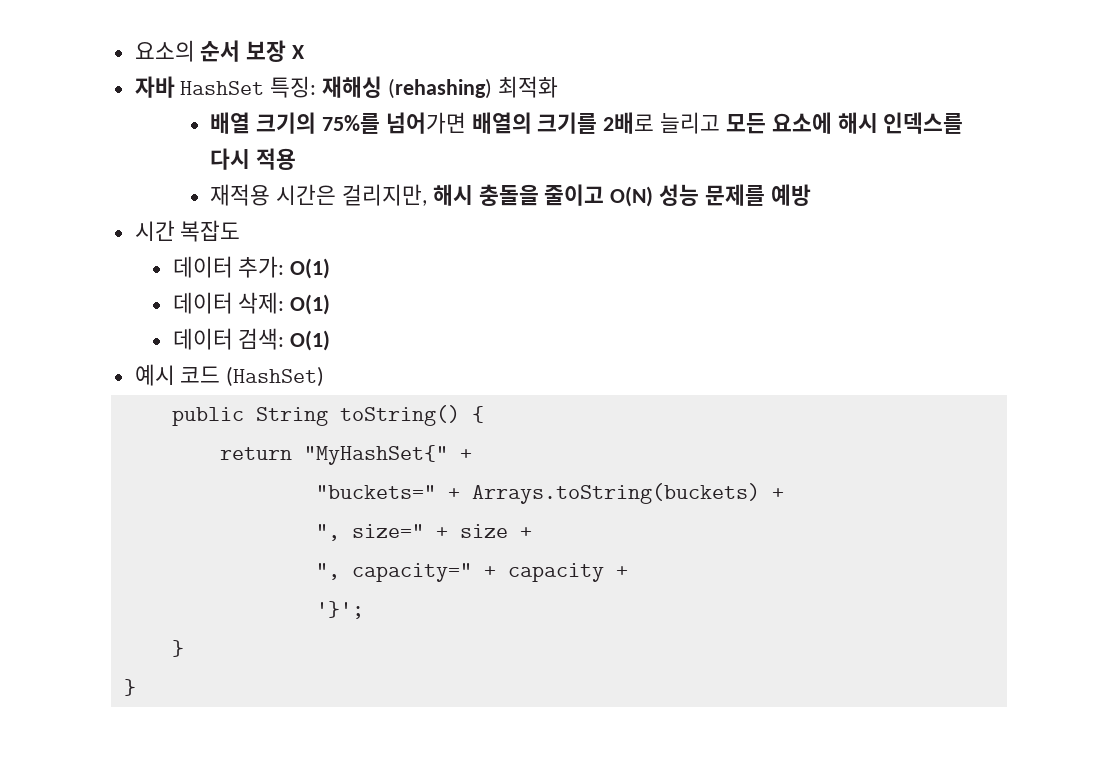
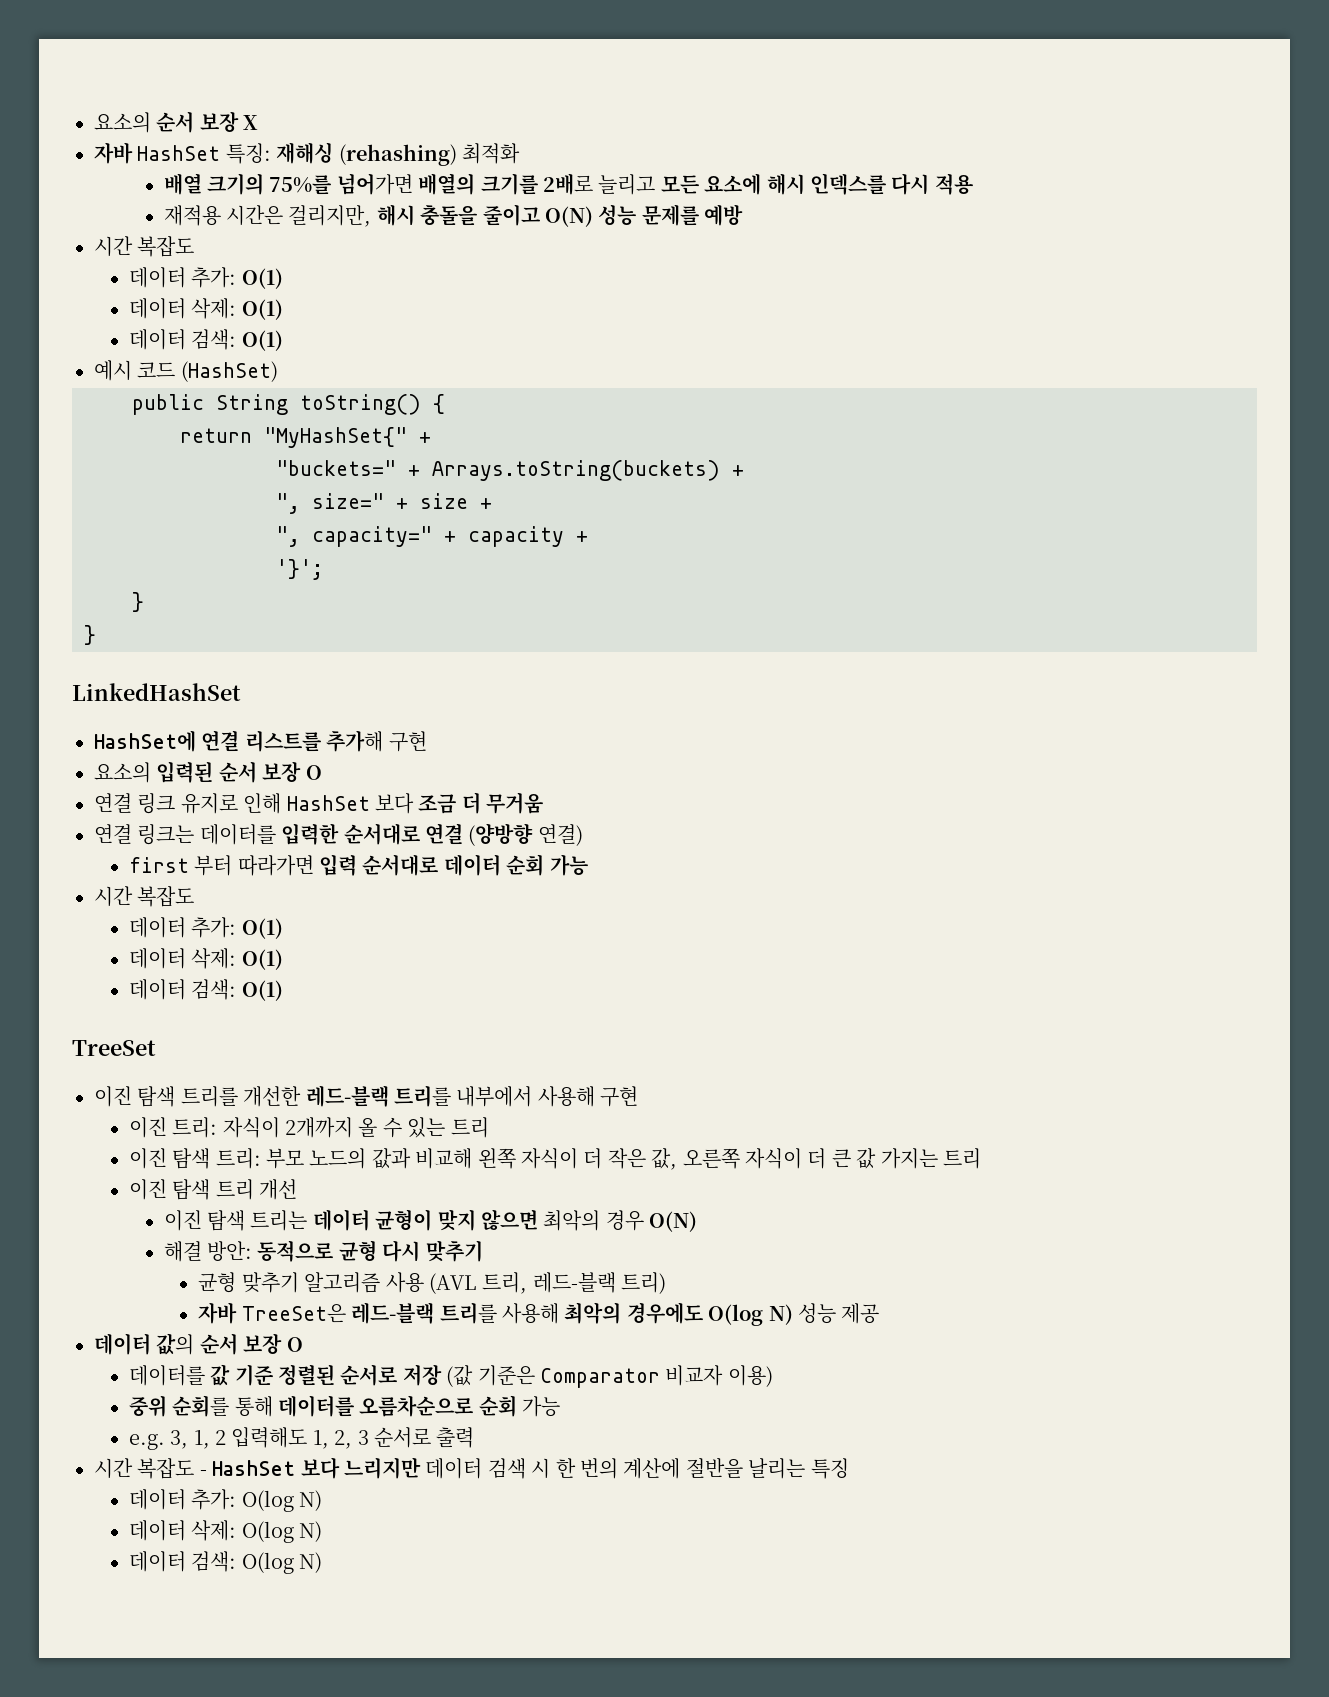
+ LinkedHashSet
+ HashSet에 연결 리스트를 추가해 구현
+ 요소의 입력된 순서 보장 O
+ 연결 링크 유지로 인해 HashSet 보다 조금 더 무거움
+ 연결 링크는 데이터를 입력한 순서대로 연결 (양방향 연결)
+ first 부터 따라가면 입력 순서대로 데이터 순회 가능
+ 시간 복잡도
+ 데이터 추가: O(1)
+ 데이터 삭제: O(1)
+ 데이터 검색: O(1)
+ TreeSet
+ 이진 탐색 트리를 개선한 레드-블랙 트리를 내부에서 사용해 구현
+ 이진 트리: 자식이 2개까지 올 수 있는 트리
+ 이진 탐색 트리: 부모 노드의 값과 비교해 왼쪽 자식이 더 작은 값, 오른쪽 자식이 더 큰 값 가지는 트리
+ 이진 탐색 트리 개선
+ 이진 탐색 트리는 데이터 균형이 맞지 않으면 최악의 경우 O(N)
+ 해결 방안: 동적으로 균형 다시 맞추기
+ 균형 맞추기 알고리즘 사용 (AVL 트리, 레드-블랙 트리)
+ 자바 TreeSet은 레드-블랙 트리를 사용해 최악의 경우에도 O(log N) 성능 제공
+ 데이터 값의 순서 보장 O
+ 데이터를 값 기준 정렬된 순서로 저장 (값 기준은 Comparator 비교자 이용)
+ 중위 순회를 통해 데이터를 오름차순으로 순회 가능
+ e.g. 3, 1, 2 입력해도 1, 2, 3 순서로 출력
+ 시간 복잡도 - HashSet 보다 느리지만 데이터 검색 시 한 번의 계산에 절반을 날리는 특징
+ 데이터 추가: O(log N)
+ 데이터 삭제: O(log N)
+ 데이터 검색: O(log N)

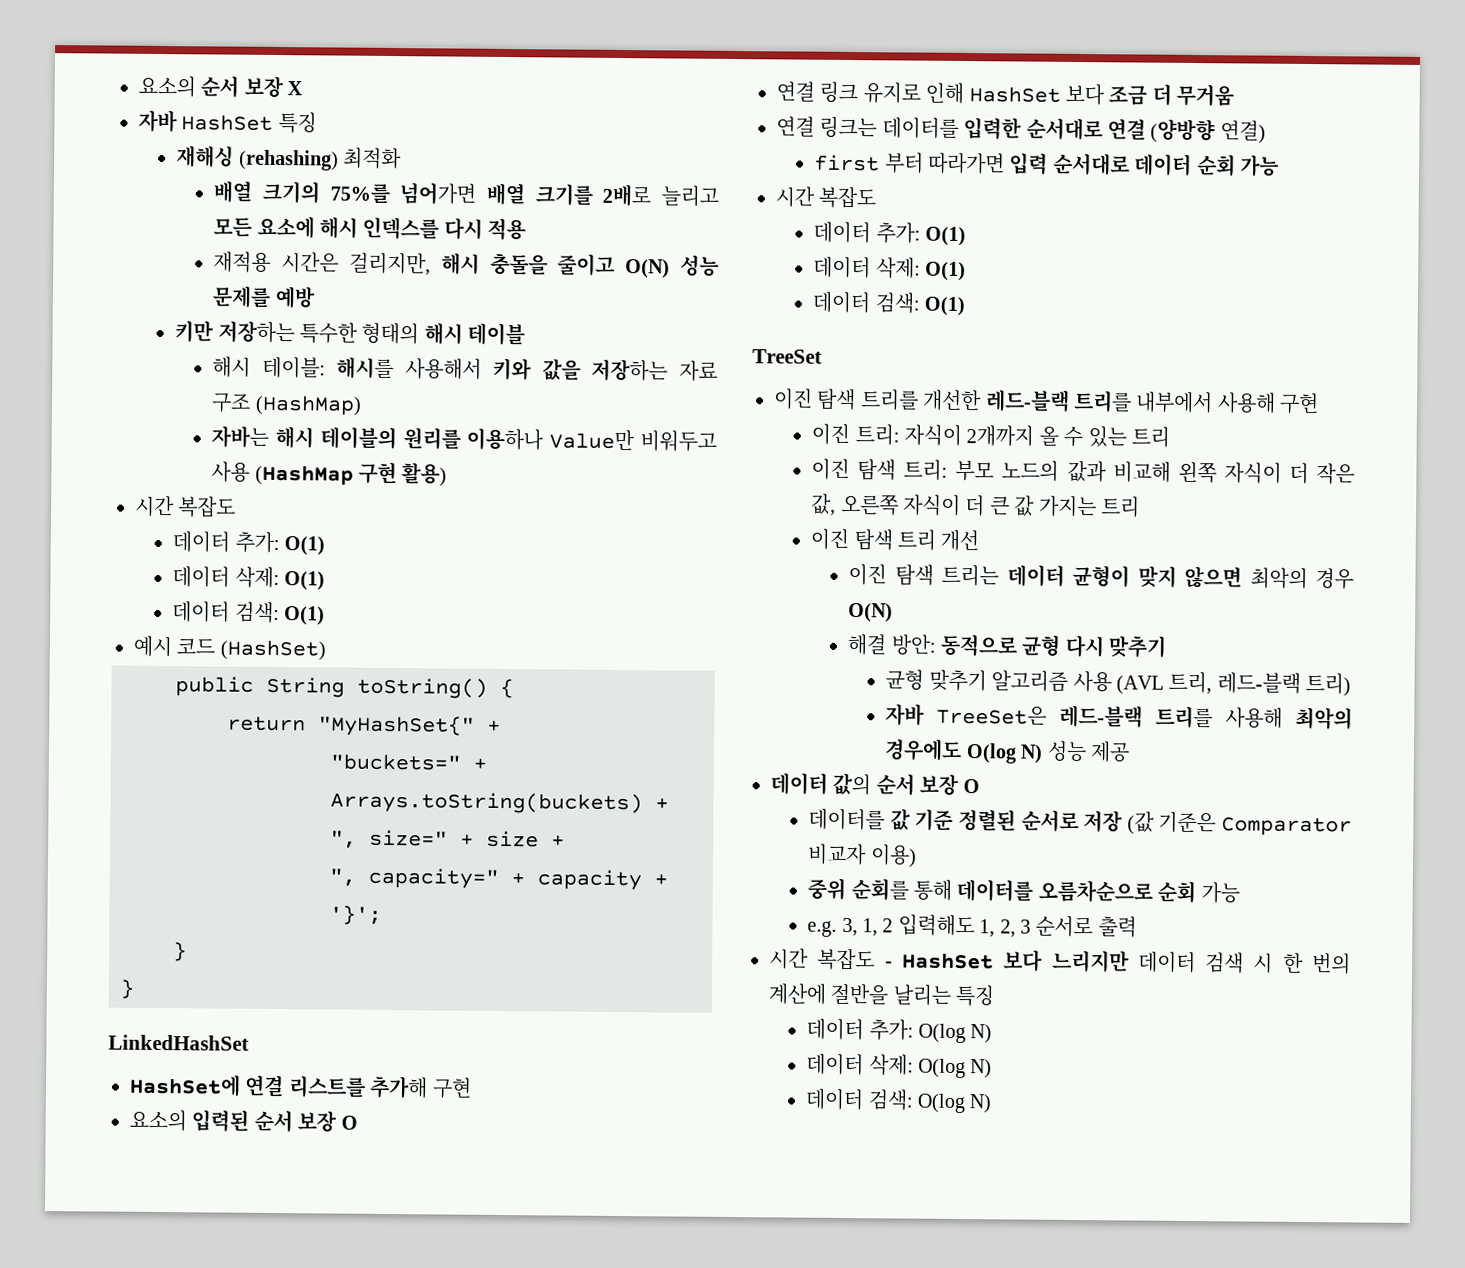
- 자바 HashSet 특징: 재해싱 (rehashing) 최적화
+ 자바 HashSet 특징
+ 재해싱 (rehashing) 최적화
- 배열 크기의 75%를 넘어가면 배열의 크기를 2배로 늘리고 모든 요소에 해시 인덱스를 다시 적용
+ 배열 크기의 75%를 넘어가면 배열 크기를 2배로 늘리고 모든 요소에 해시 인덱스를 다시 적용
+ 키만 저장하는 특수한 형태의 해시 테이블
+ 해시 테이블: 해시를 사용해서 키와 값을 저장하는 자료 구조 (HashMap)
+ 자바는 해시 테이블의 원리를 이용하나 Value만 비워두고 사용 (HashMap 구현 활용)

